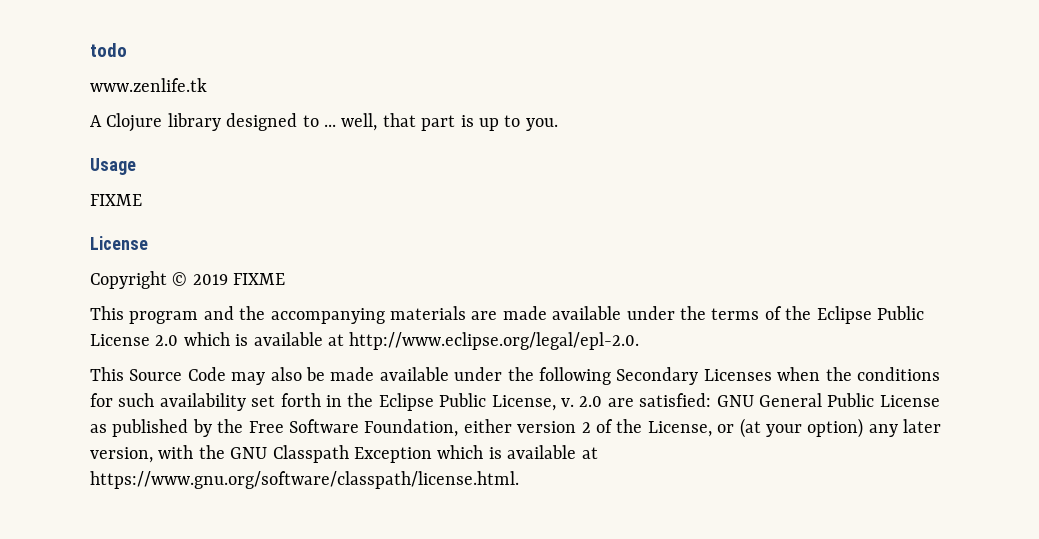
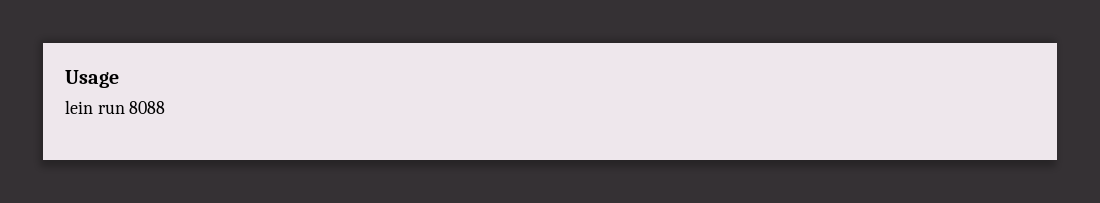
- todo
- www.zenlife.tk
- A Clojure library designed to ... well, that part is up to you.
  Usage
- FIXME
- License
- Copyright © 2019 FIXME
- This program and the accompanying materials are made available under the terms of the Eclipse Public License 2.0 which is available at http://www.eclipse.org/legal/epl-2.0.
- This Source Code may also be made available under the following Secondary Licenses when the conditions for such availability set forth in the Eclipse Public License, v. 2.0 are satisfied: GNU General Public License as published by the Free Software Foundation, either version 2 of the License, or (at your option) any later version, with the GNU Classpath Exception which is available at https://www.gnu.org/software/classpath/license.html.
+ lein run 8088

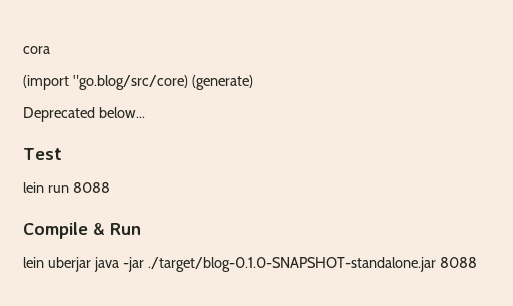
- Usage
+ cora
+ (import "go.blog/src/core) (generate)
+ Deprecated below...
+ Test
  lein run 8088
+ Compile & Run
+ lein uberjar java -jar ./target/blog-0.1.0-SNAPSHOT-standalone.jar 8088

